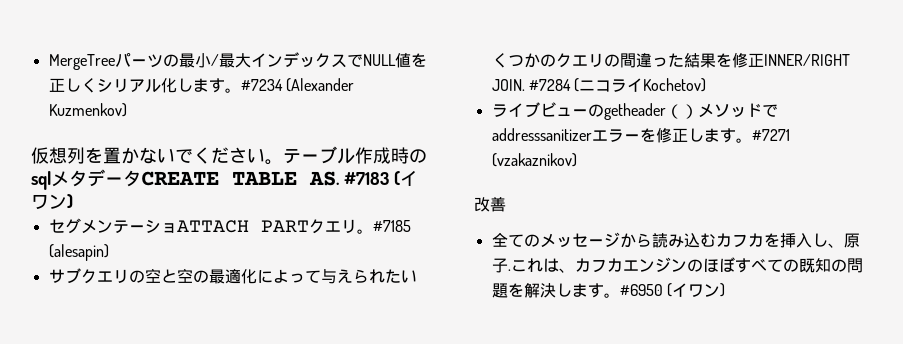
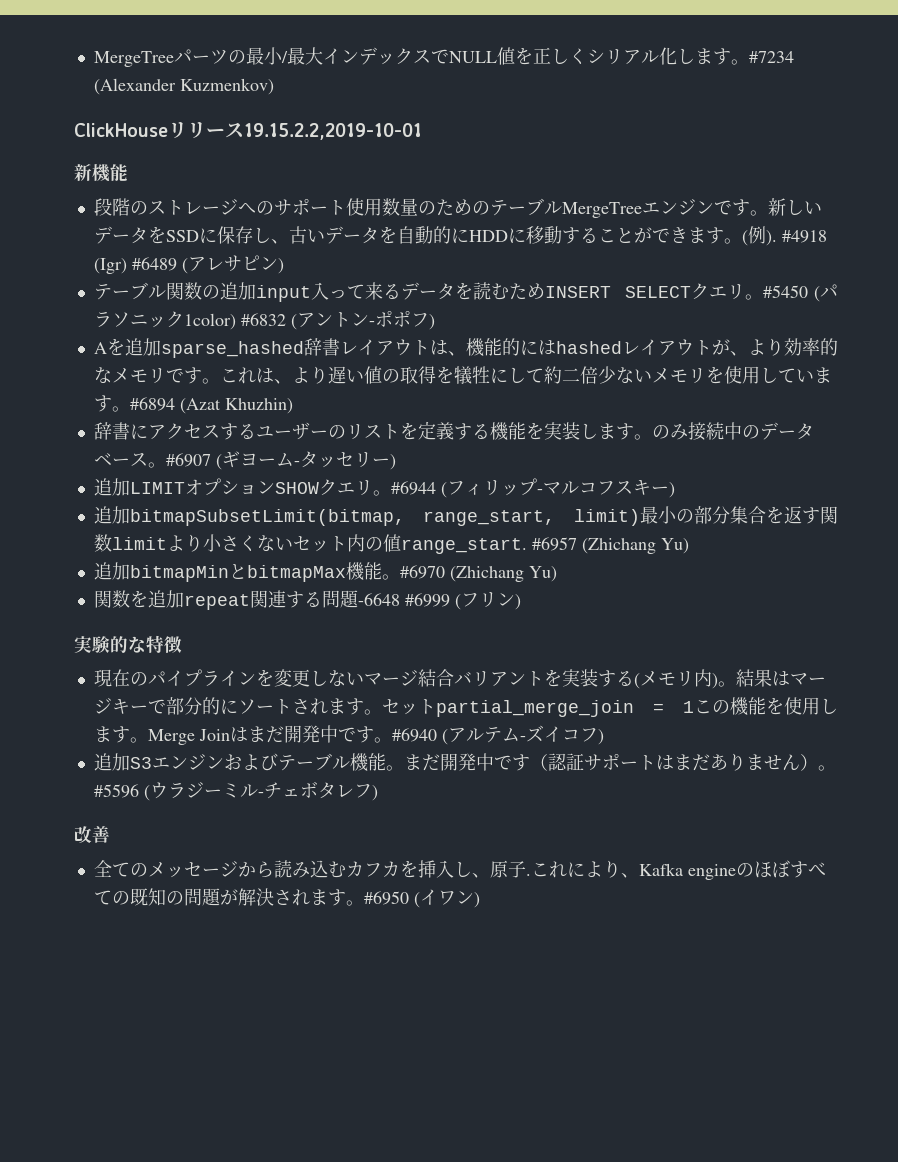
- 仮想列を置かないでください。テーブル作成時のsqlメタデータCREATE TABLE AS. #7183 (イワン)
- セグメンテーショATTACH PARTクエリ。#7185 (alesapin)
- サブクエリの空と空の最適化によって与えられたいくつかのクエリの間違った結果を修正INNER/RIGHT JOIN. #7284 (ニコライKochetov)
- ライブビューのgetheader（）メソッドでaddresssanitizerエラーを修正します。#7271 (vzakaznikov)
+ ClickHouseリリース19.15.2.2,2019-10-01
+ 新機能
+ 段階のストレージへのサポート使用数量のためのテーブルMergeTreeエンジンです。新しいデータをSSDに保存し、古いデータを自動的にHDDに移動することができます。(例). #4918 (Igr) #6489 (アレサピン)
+ テーブル関数の追加input入って来るデータを読むためINSERT SELECTクエリ。#5450 (パラソニック1color) #6832 (アントン-ポポフ)
+ Aを追加sparse_hashed辞書レイアウトは、機能的にはhashedレイアウトが、より効率的なメモリです。これは、より遅い値の取得を犠牲にして約二倍少ないメモリを使用しています。#6894 (Azat Khuzhin)
+ 辞書にアクセスするユーザーのリストを定義する機能を実装します。のみ接続中のデータベース。#6907 (ギヨーム-タッセリー)
+ 追加LIMITオプションSHOWクエリ。#6944 (フィリップ-マルコフスキー)
+ 追加bitmapSubsetLimit(bitmap, range_start, limit)最小の部分集合を返す関数limitより小さくないセット内の値range_start. #6957 (Zhichang Yu)
+ 追加bitmapMinとbitmapMax機能。#6970 (Zhichang Yu)
+ 関数を追加repeat関連する問題-6648 #6999 (フリン)
+ 実験的な特徴
+ 現在のパイプラインを変更しないマージ結合バリアントを実装する(メモリ内)。結果はマージキーで部分的にソートされます。セットpartial_merge_join = 1この機能を使用します。Merge Joinはまだ開発中です。#6940 (アルテム-ズイコフ)
+ 追加S3エンジンおよびテーブル機能。まだ開発中です（認証サポートはまだありません）。#5596 (ウラジーミル-チェボタレフ)
- これは、カフカエンジンのほぼすべての既知の問題を解決します。
+ これにより、Kafka engineのほぼすべての既知の問題が解決されます。

